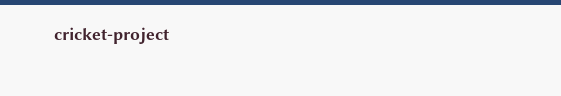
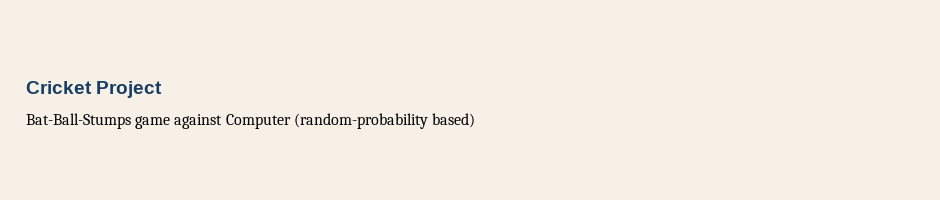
- cricket-project
+ Cricket Project
+ Bat-Ball-Stumps game against Computer (random-probability based)

